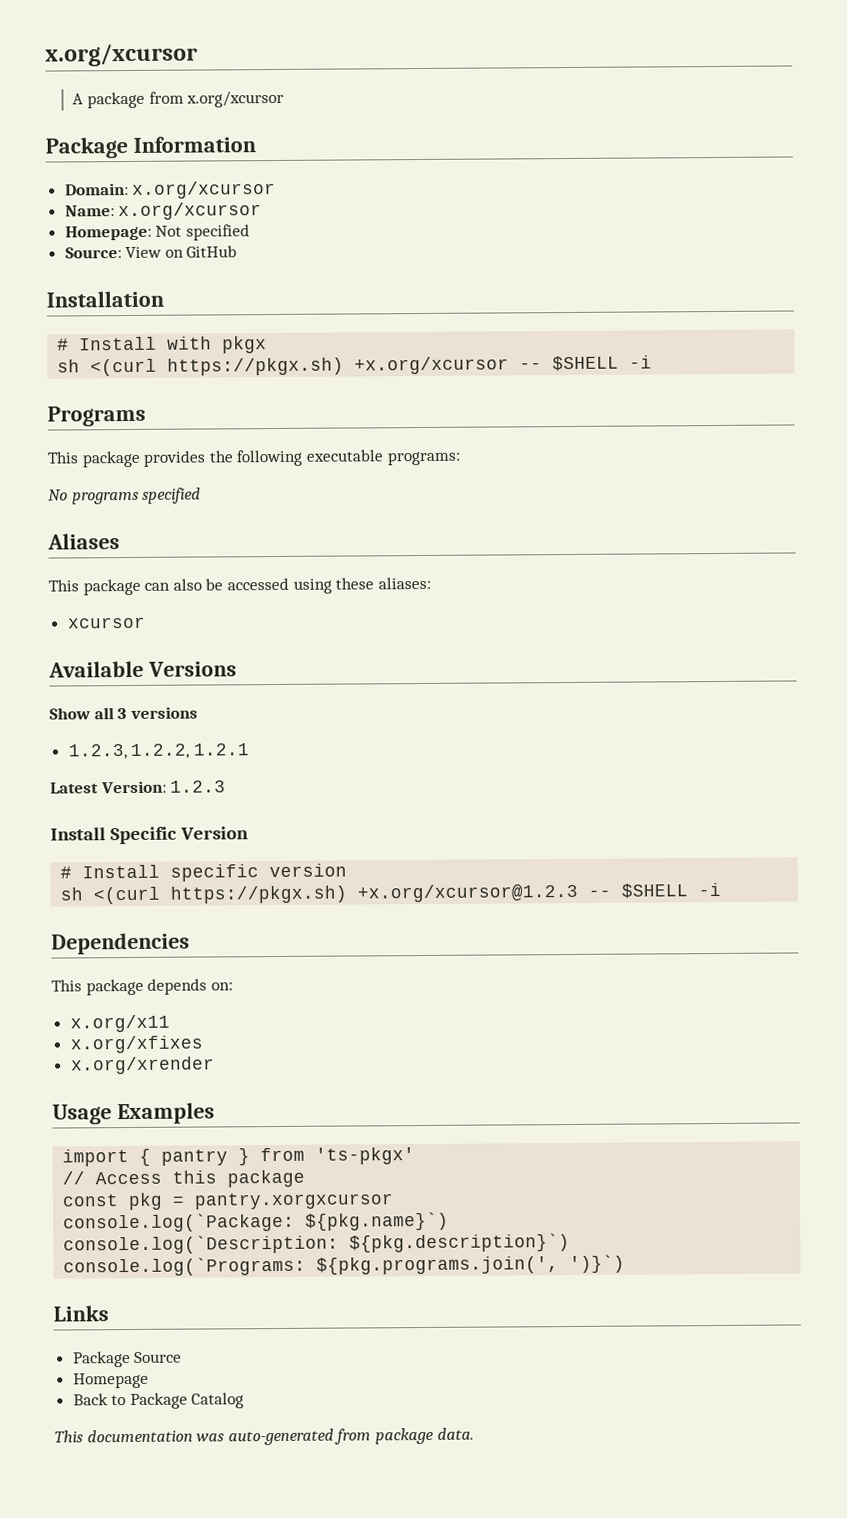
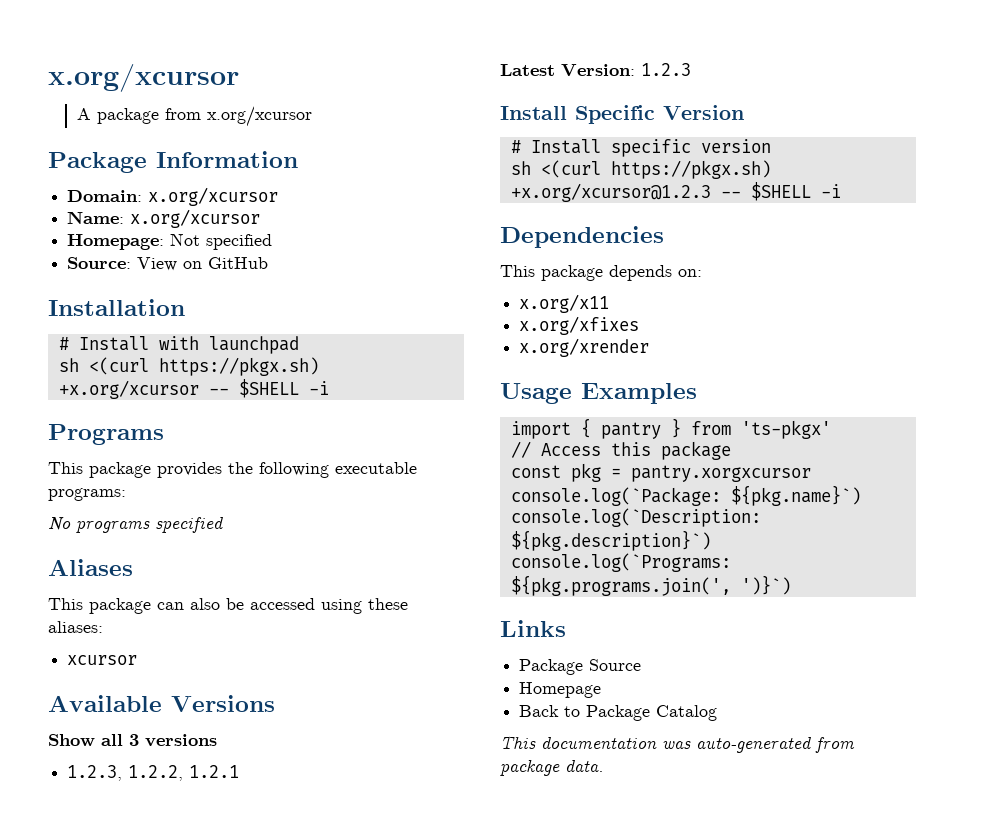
- # Install with pkgx
+ # Install with launchpad

